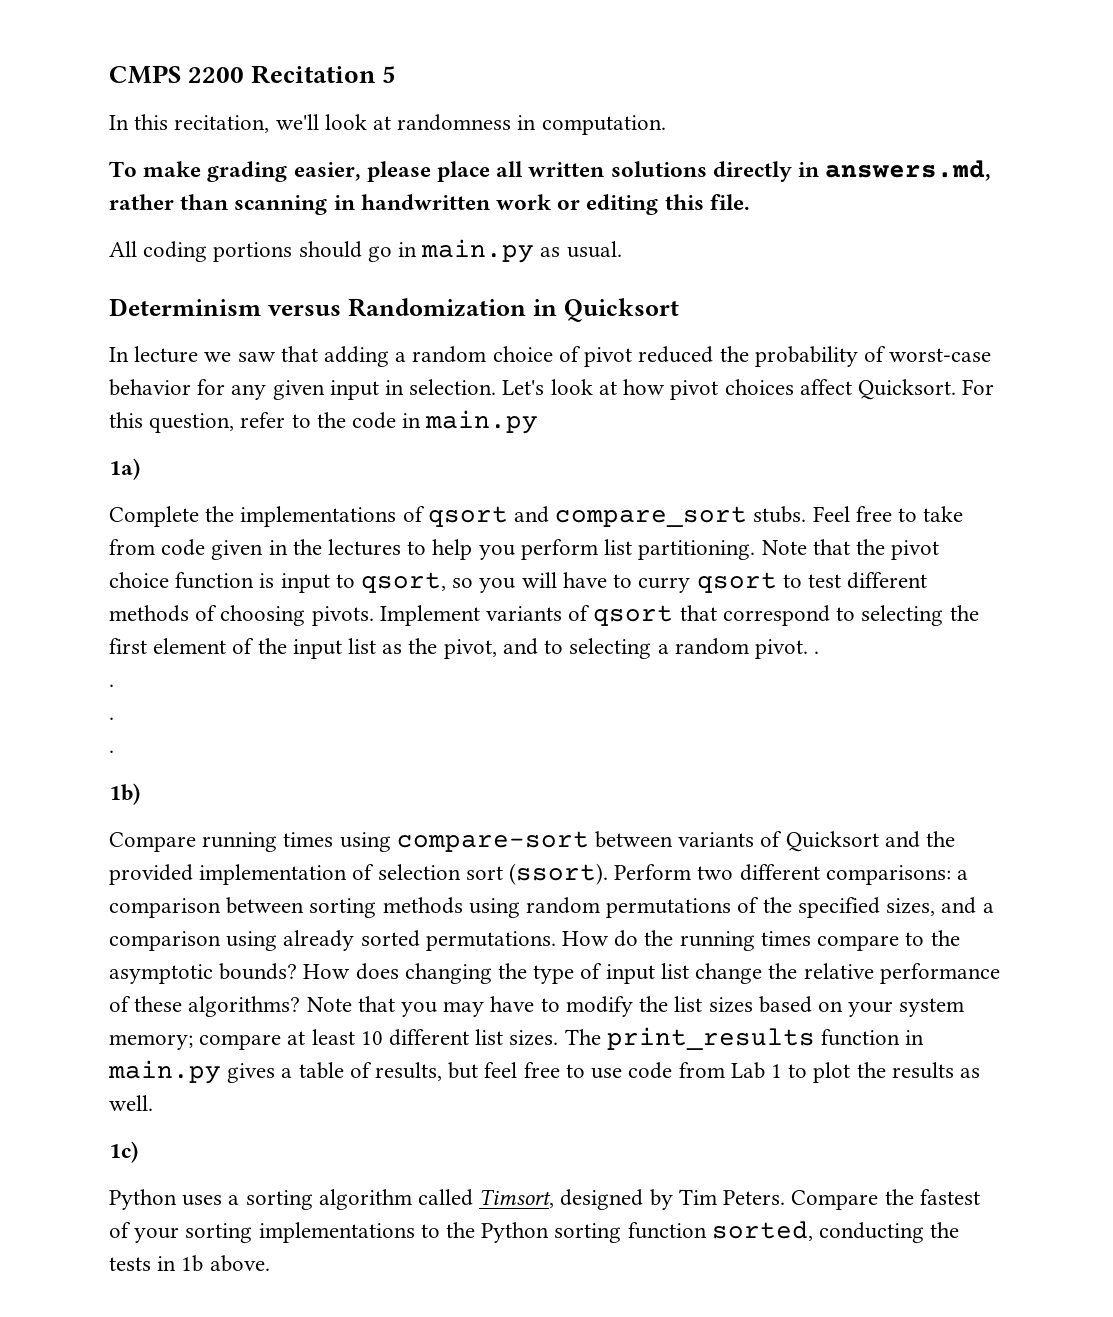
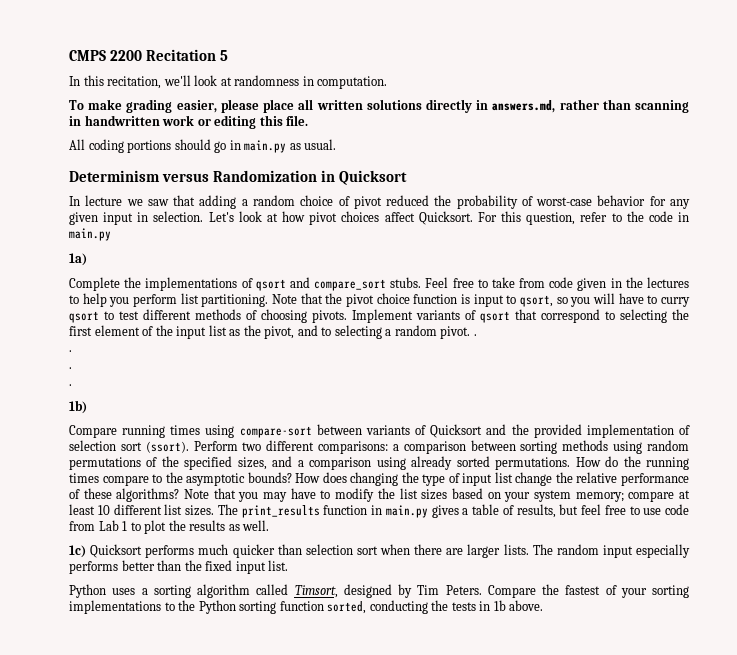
- 1c)
+ 1c) Quicksort performs much quicker than selection sort when there are larger lists. The random input especially performs better than the fixed input list.

